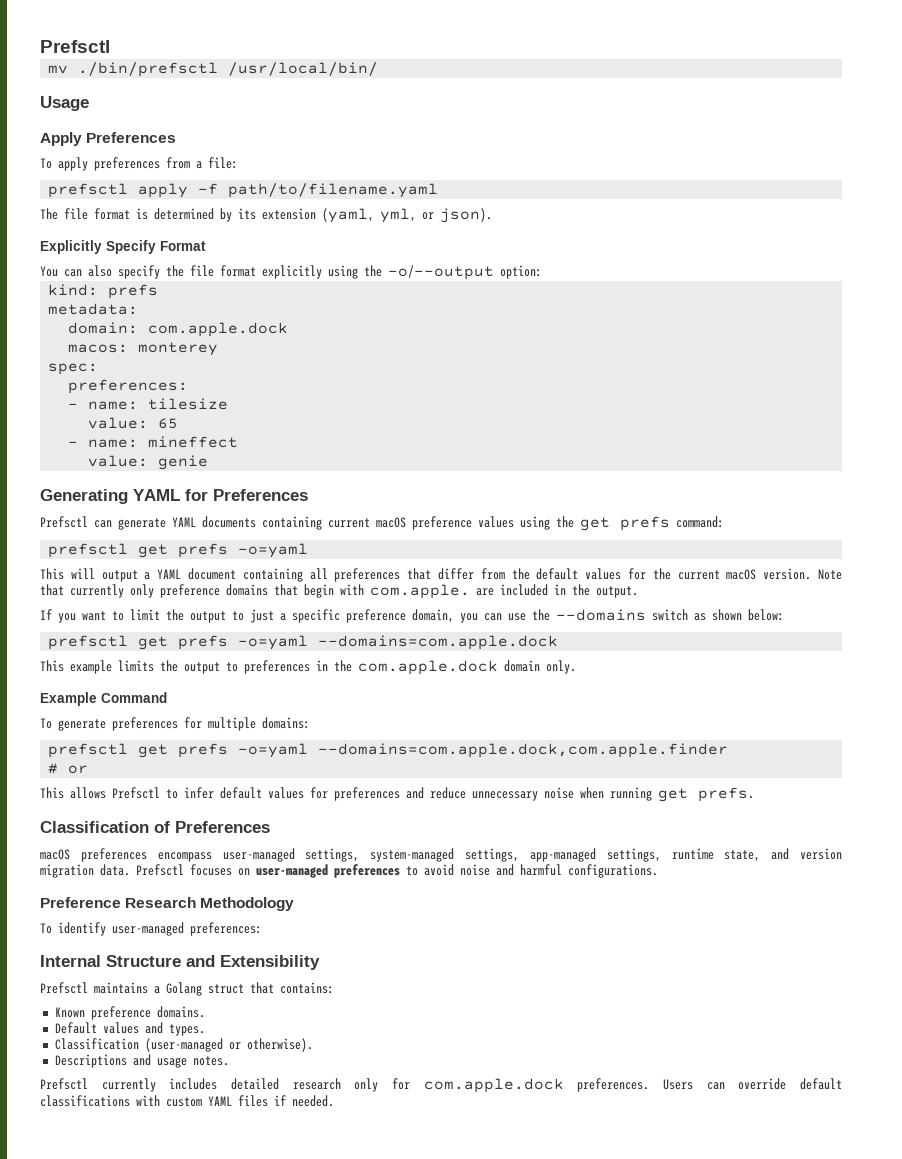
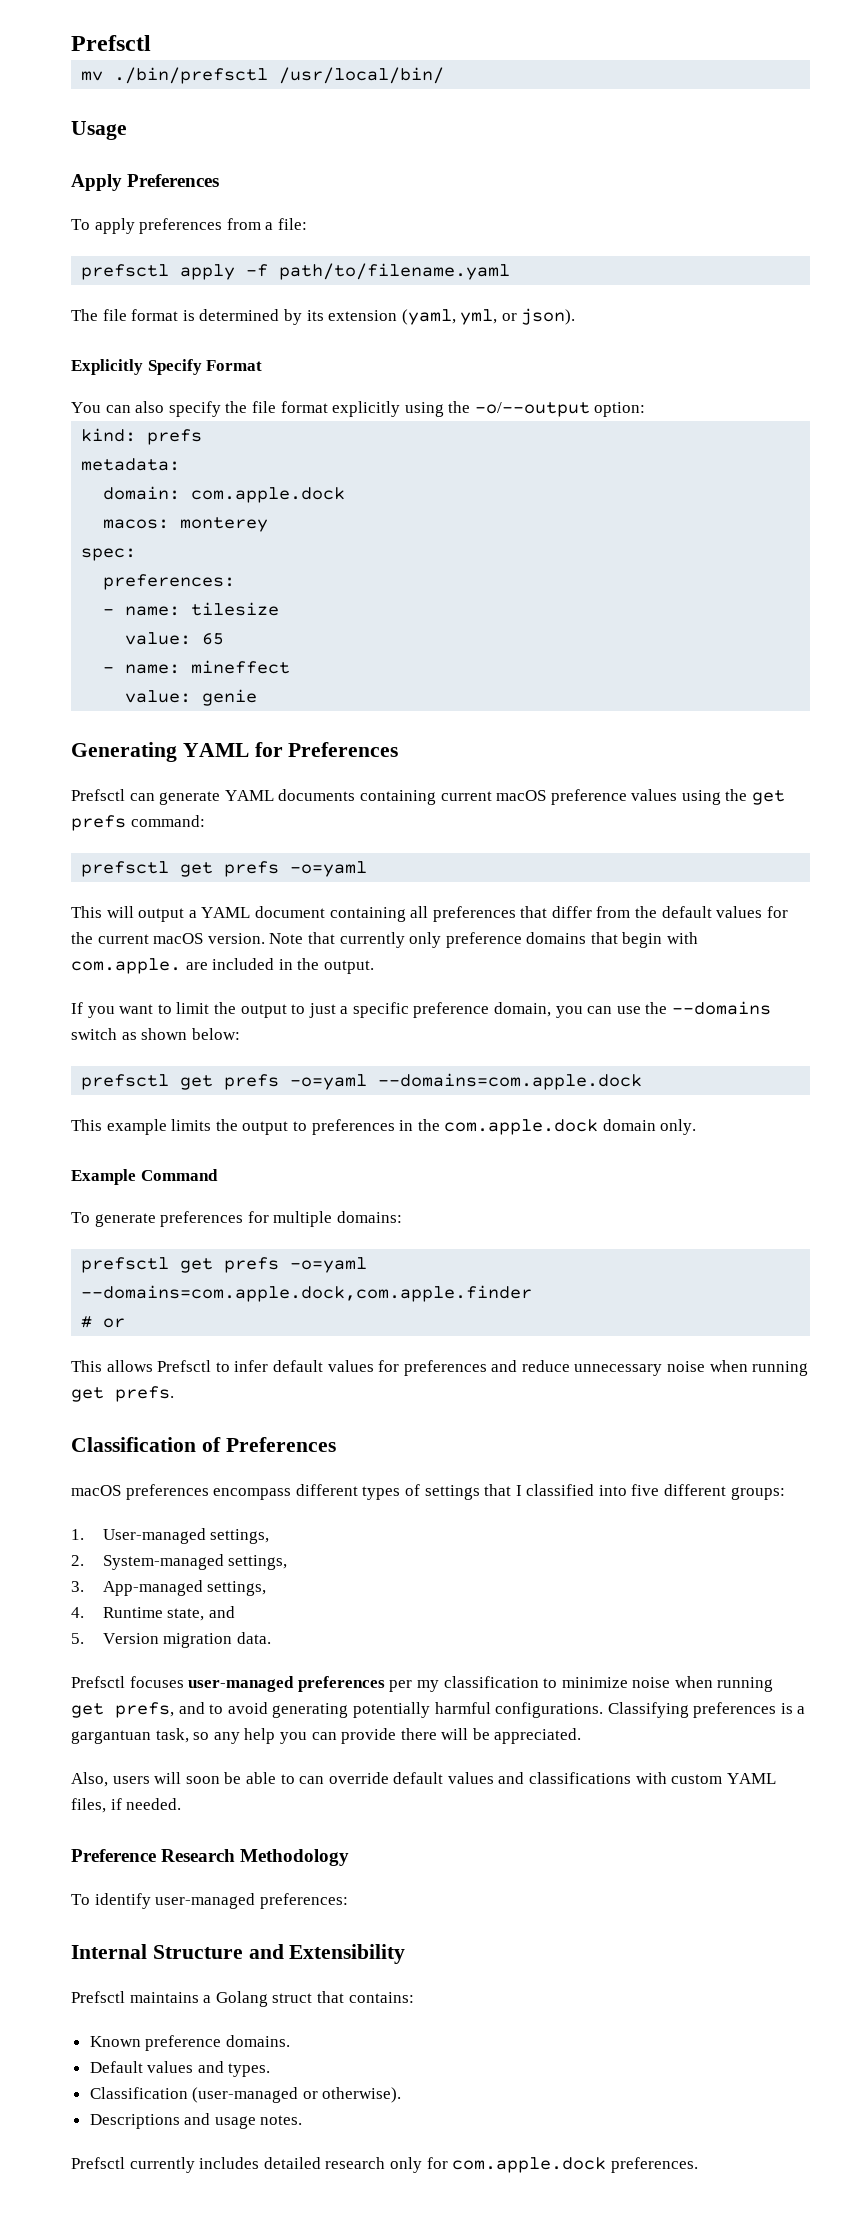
- macOS preferences encompass user-managed settings, system-managed settings, app-managed settings, runtime state, and version migration data. Prefsctl focuses on user-managed preferences to avoid noise and harmful configurations.
+ macOS preferences encompass different types of settings that I classified into five different groups:
+ 1. User-managed settings,
+ 2. System-managed settings,
+ 3. App-managed settings,
+ 4. Runtime state, and
+ 5. Version migration data.
+ Prefsctl focuses user-managed preferences per my classification to minimize noise when running get prefs, and to avoid generating potentially harmful configurations. Classifying preferences is a gargantuan task, so any help you can provide there will be appreciated.
+ Also, users will soon be able to can override default values and classifications with custom YAML files, if needed.
- Users can override default classifications with custom YAML files if needed.

